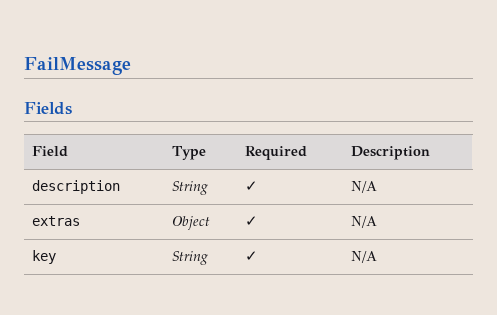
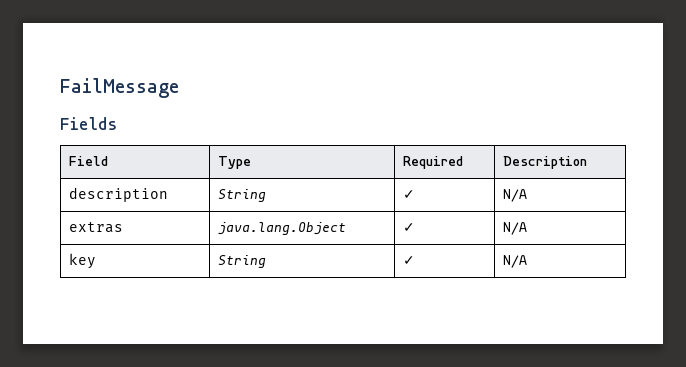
- extras | Object | ✓ | N/A
+ extras | java.lang.Object | ✓ | N/A

